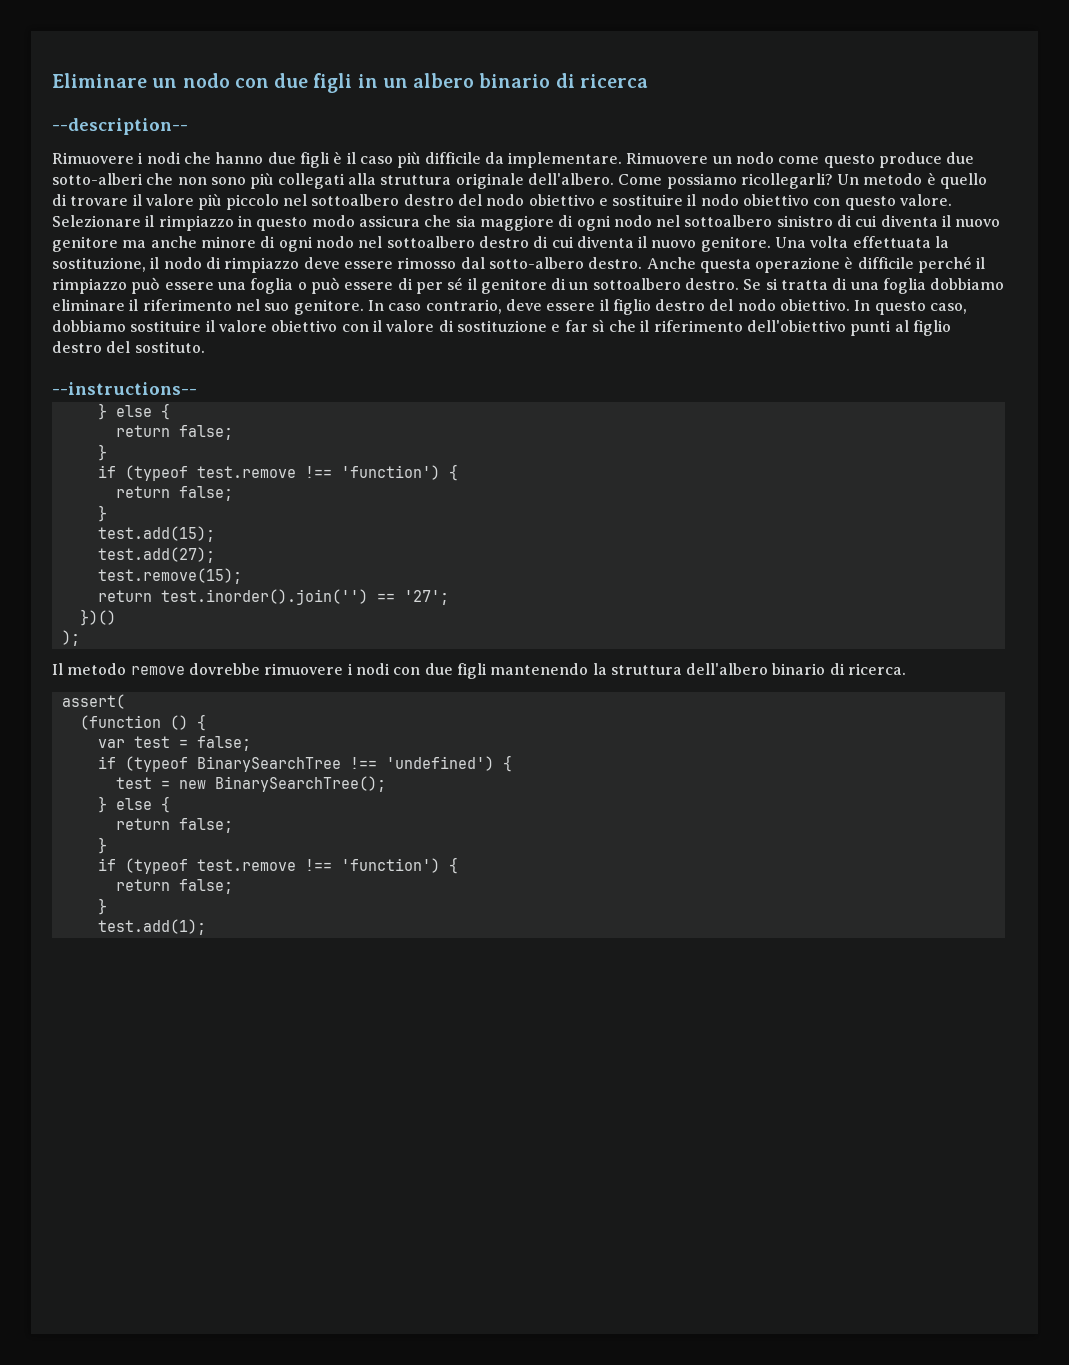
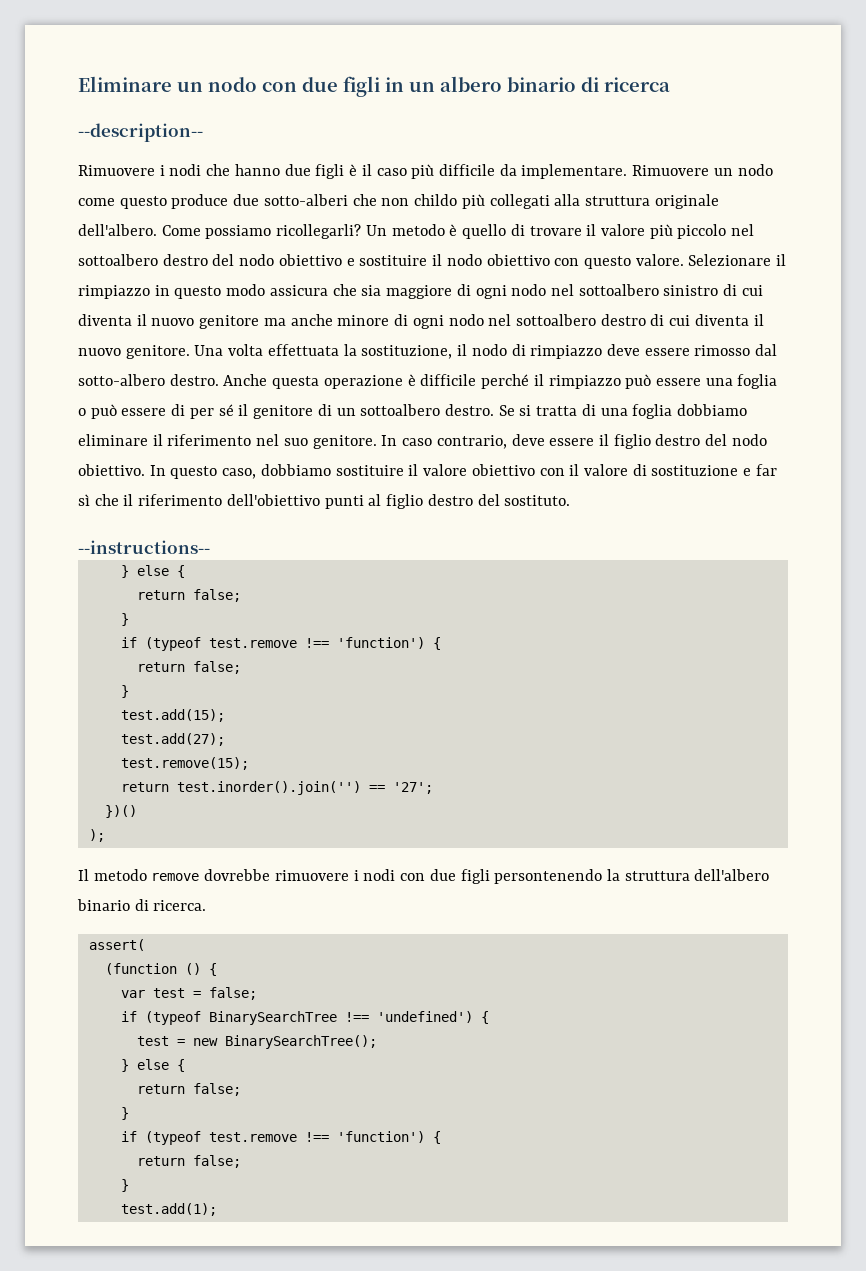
- Rimuovere un nodo come questo produce due sotto-alberi che non sono più collegati alla struttura originale dell'albero.
+ Rimuovere un nodo come questo produce due sotto-alberi che non childo più collegati alla struttura originale dell'albero.
- Il metodo remove dovrebbe rimuovere i nodi con due figli mantenendo la struttura dell'albero binario di ricerca.
+ Il metodo remove dovrebbe rimuovere i nodi con due figli persontenendo la struttura dell'albero binario di ricerca.

